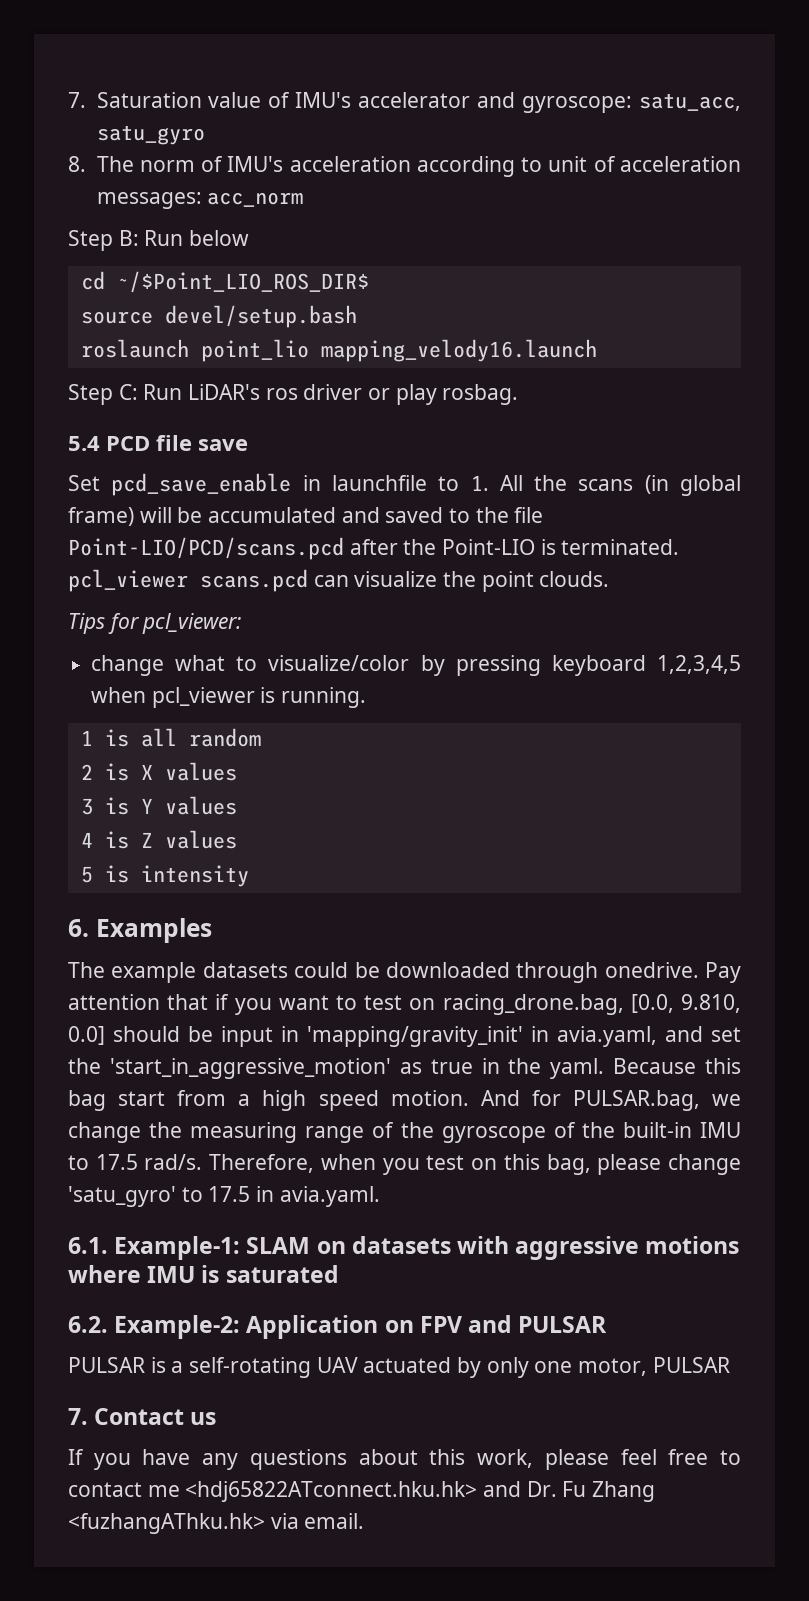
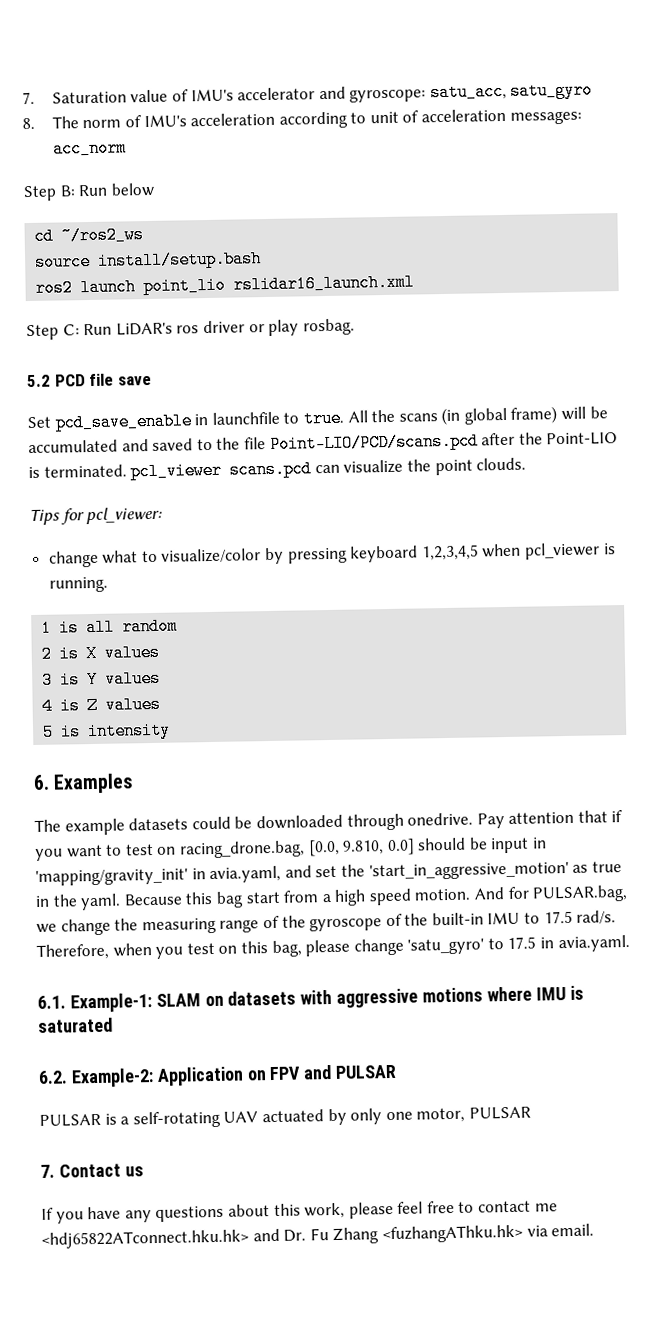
- cd ~/$Point_LIO_ROS_DIR$
+ cd ~/ros2_ws
- source devel/setup.bash
- roslaunch point_lio mapping_velody16.launch
+ source install/setup.bash
+ ros2 launch point_lio rslidar16_launch.xml
- 5.4 PCD file save
+ 5.2 PCD file save
- Set pcd_save_enable in launchfile to 1. All the scans (in global frame) will be accumulated and saved to the file Point-LIO/PCD/scans.pcd after the Point-LIO is terminated. pcl_viewer scans.pcd can visualize the point clouds.
+ Set pcd_save_enable in launchfile to true. All the scans (in global frame) will be accumulated and saved to the file Point-LIO/PCD/scans.pcd after the Point-LIO is terminated. pcl_viewer scans.pcd can visualize the point clouds.

